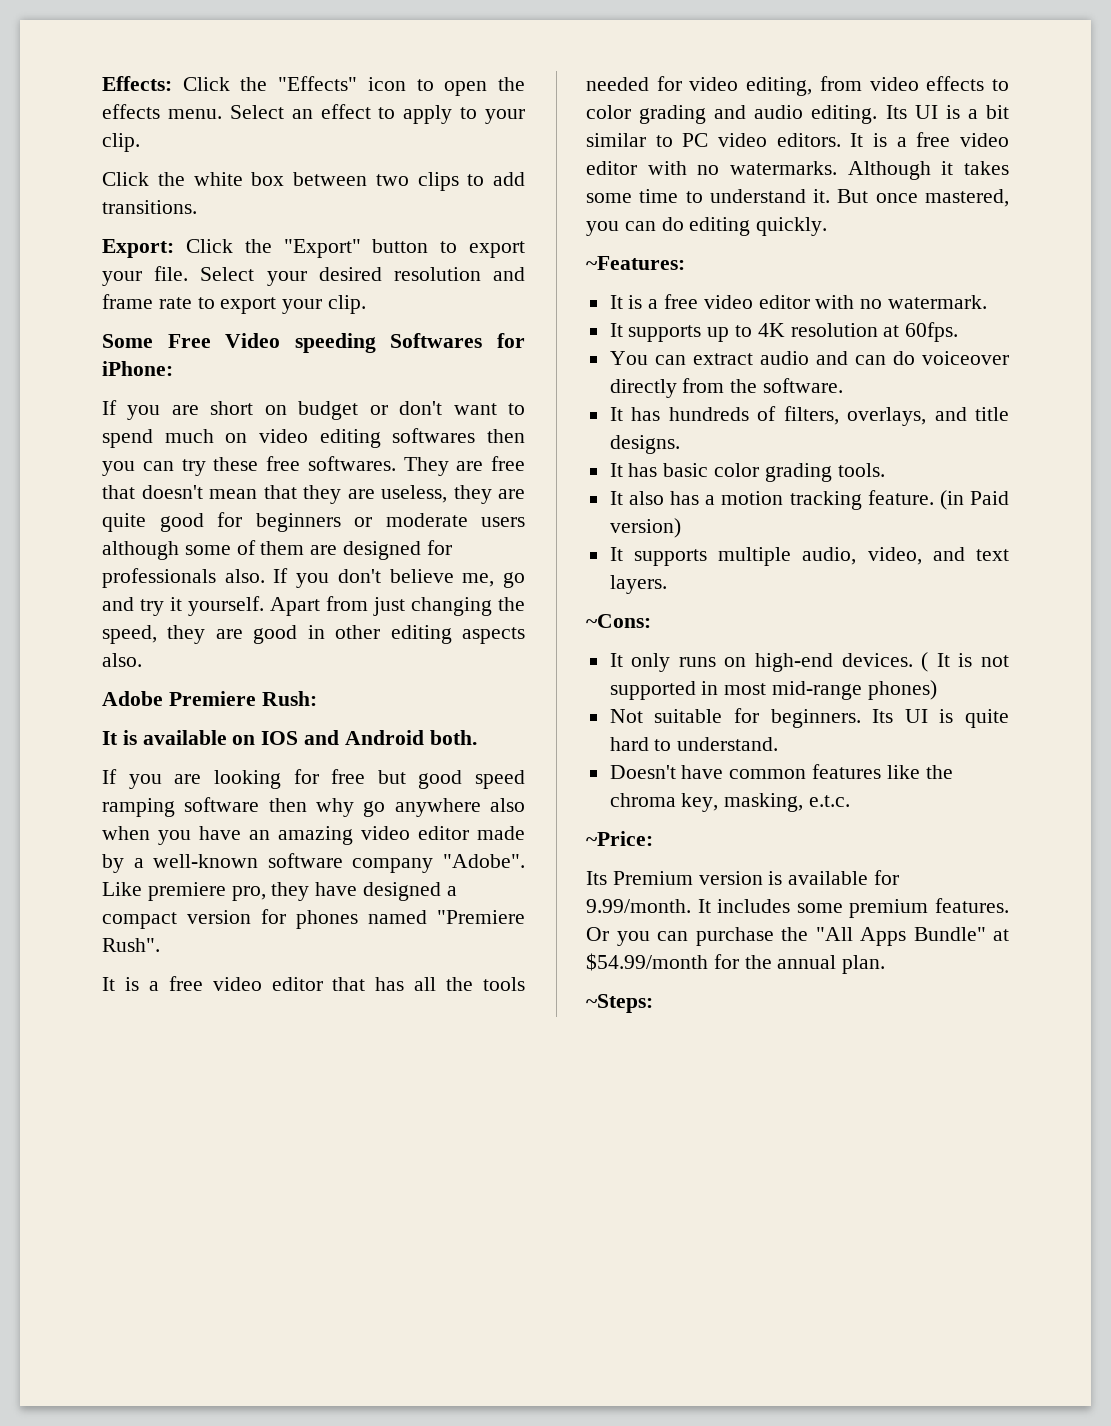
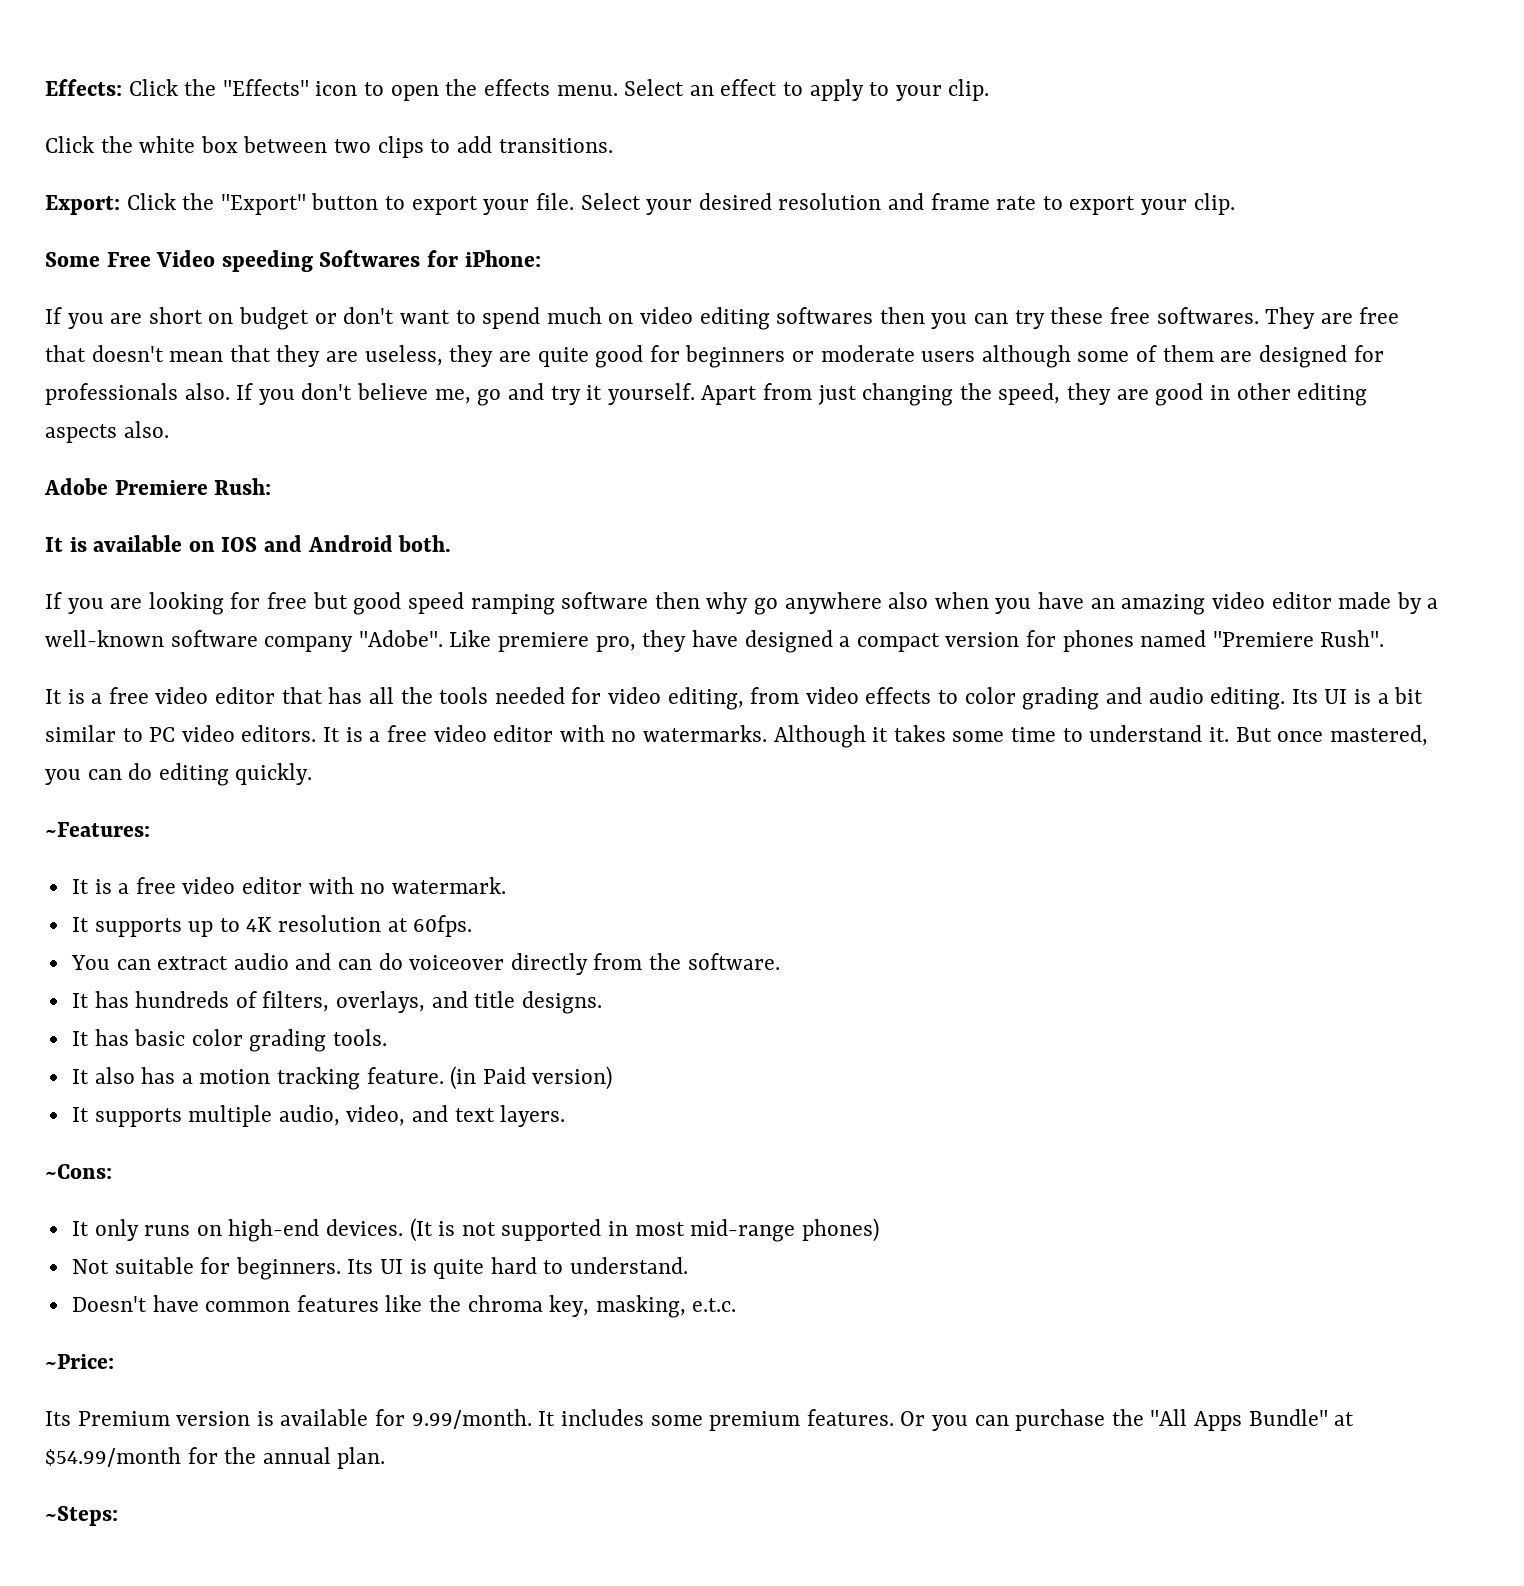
- ( It is not supported in most mid-range phones)
+ (It is not supported in most mid-range phones)

